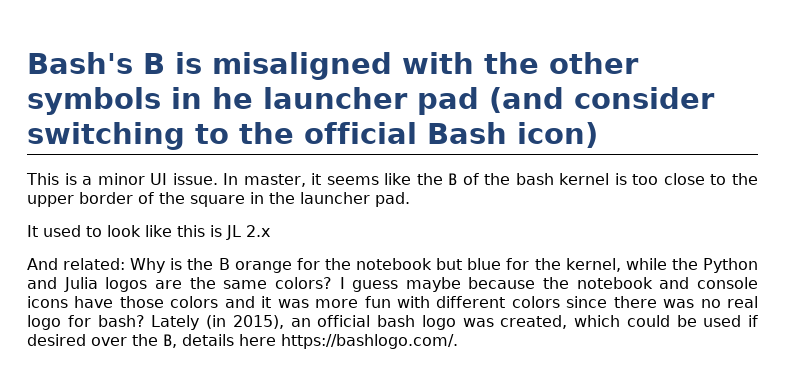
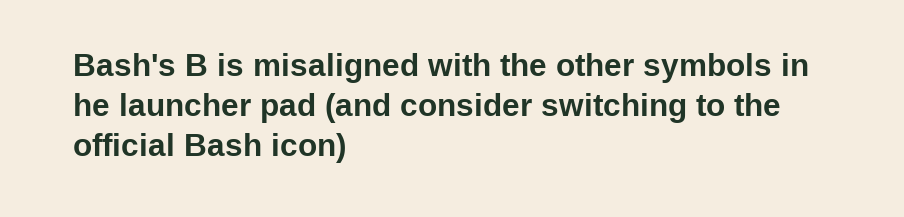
- This is a minor UI issue. In master, it seems like the B of the bash kernel is too close to the upper border of the square in the launcher pad.
- It used to look like this is JL 2.x
- And related: Why is the B orange for the notebook but blue for the kernel, while the Python and Julia logos are the same colors? I guess maybe because the notebook and console icons have those colors and it was more fun with different colors since there was no real logo for bash? Lately (in 2015), an official bash logo was created, which could be used if desired over the B, details here https://bashlogo.com/.

